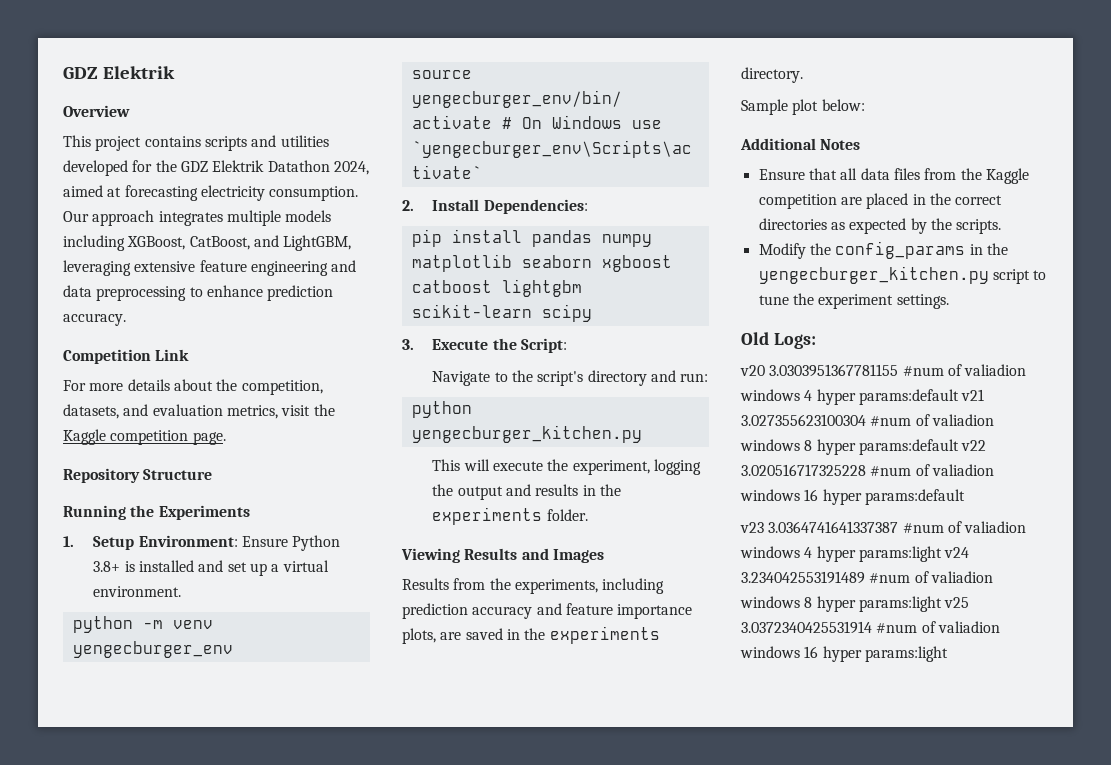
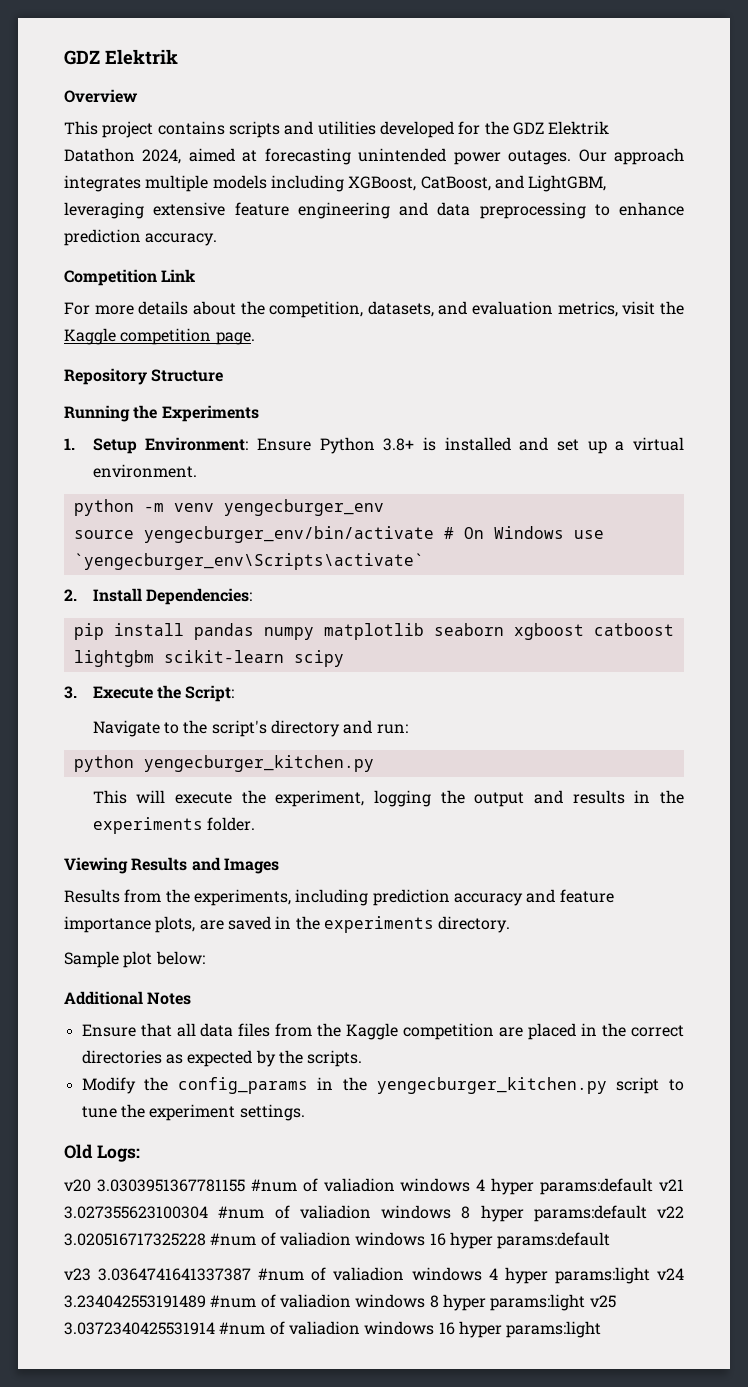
- This project contains scripts and utilities developed for the GDZ Elektrik Datathon 2024, aimed at forecasting electricity consumption.
+ This project contains scripts and utilities developed for the GDZ Elektrik Datathon 2024, aimed at forecasting unintended power outages.

